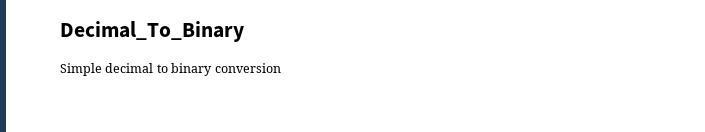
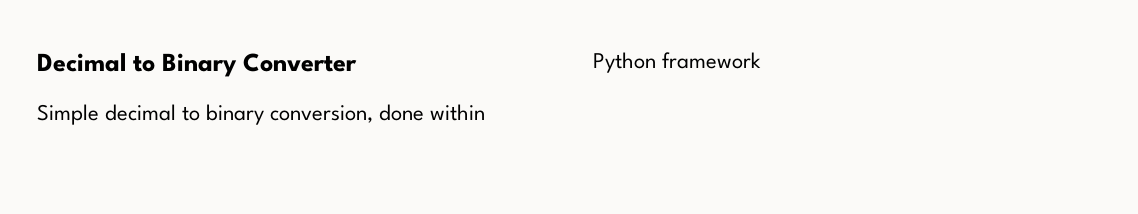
- Decimal_To_Binary
+ Decimal to Binary Converter
- Simple decimal to binary conversion
+ Simple decimal to binary conversion, done within Python framework

